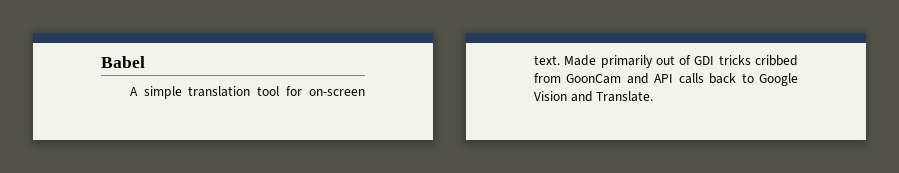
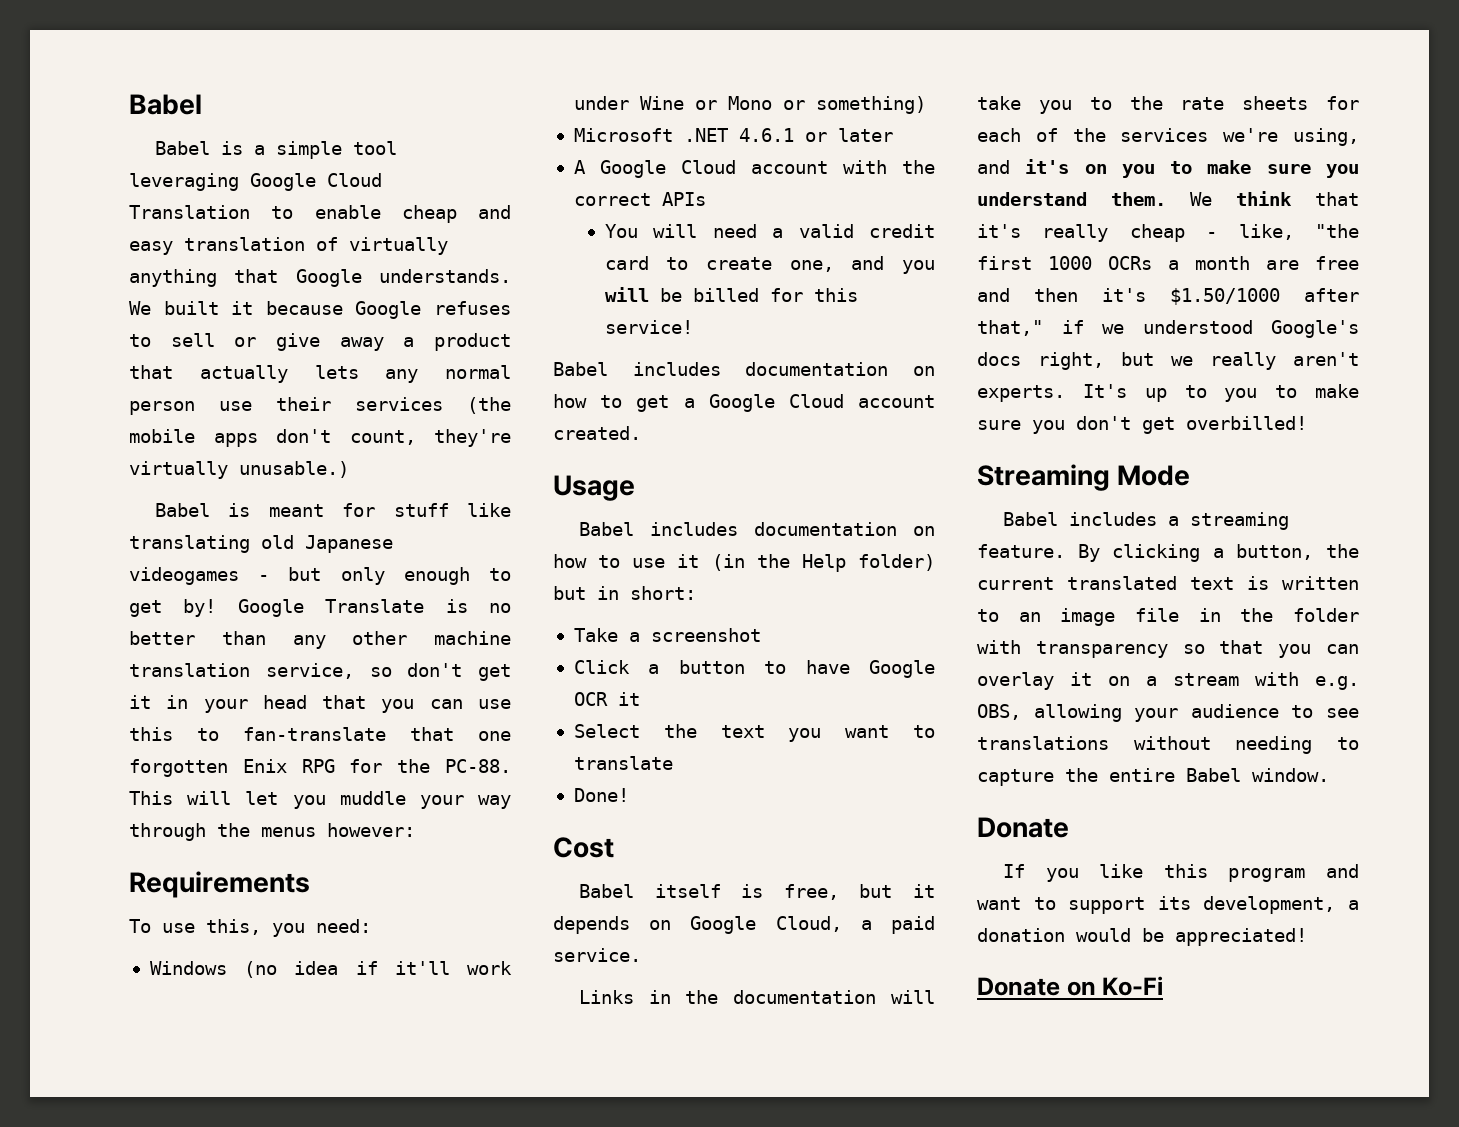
- A simple translation tool for on-screen text. Made primarily out of GDI tricks cribbed from GoonCam and API calls back to Google Vision and Translate.
+ Babel is a simple tool leveraging Google Cloud Translation to enable cheap and easy translation of virtually anything that Google understands. We built it because Google refuses to sell or give away a product that actually lets any normal person use their services (the mobile apps don't count, they're virtually unusable.)
+ Babel is meant for stuff like translating old Japanese videogames - but only enough to get by! Google Translate is no better than any other machine translation service, so don't get it in your head that you can use this to fan-translate that one forgotten Enix RPG for the PC-88. This will let you muddle your way through the menus however:
+ Requirements
+ To use this, you need:
+ Windows (no idea if it'll work under Wine or Mono or something)
+ Microsoft .NET 4.6.1 or later
+ A Google Cloud account with the correct APIs
+ You will need a valid credit card to create one, and you will be billed for this service!
+ Babel includes documentation on how to get a Google Cloud account created.
+ Usage
+ Babel includes documentation on how to use it (in the Help folder) but in short:
+ Take a screenshot
+ Click a button to have Google OCR it
+ Select the text you want to translate
+ Done!
+ Cost
+ Babel itself is free, but it depends on Google Cloud, a paid service.
+ Links in the documentation will take you to the rate sheets for each of the services we're using, and it's on you to make sure you understand them. We think that it's really cheap - like, "the first 1000 OCRs a month are free and then it's $1.50/1000 after that," if we understood Google's docs right, but we really aren't experts. It's up to you to make sure you don't get overbilled!
+ Streaming Mode
+ Babel includes a streaming feature. By clicking a button, the current translated text is written to an image file in the folder with transparency so that you can overlay it on a stream with e.g. OBS, allowing your audience to see translations without needing to capture the entire Babel window.
+ Donate
+ If you like this program and want to support its development, a donation would be appreciated!
+ Donate on Ko-Fi

